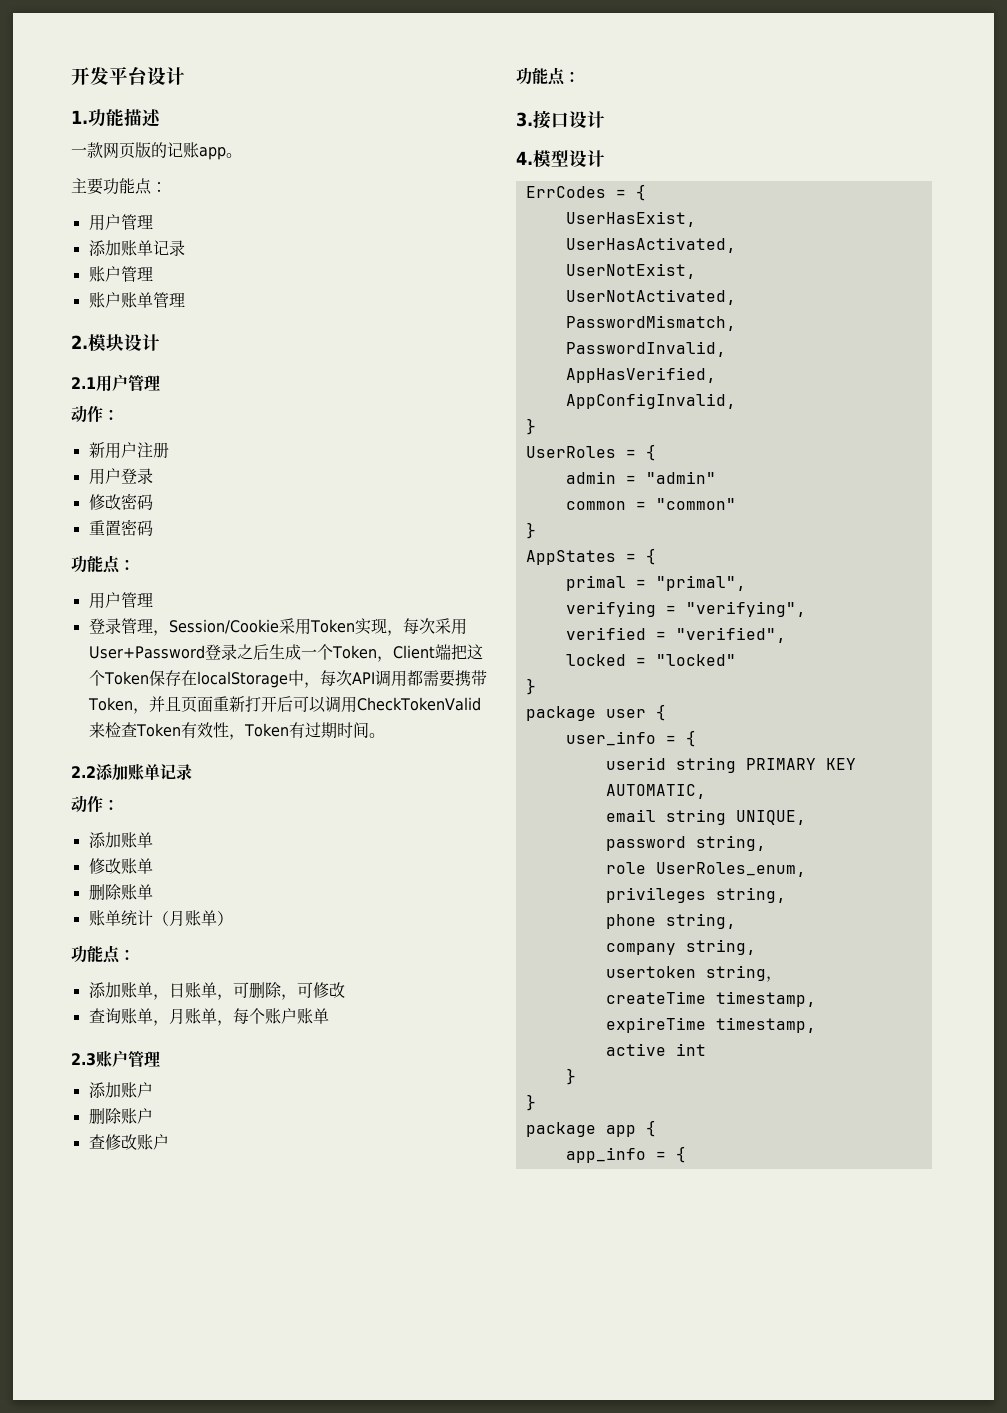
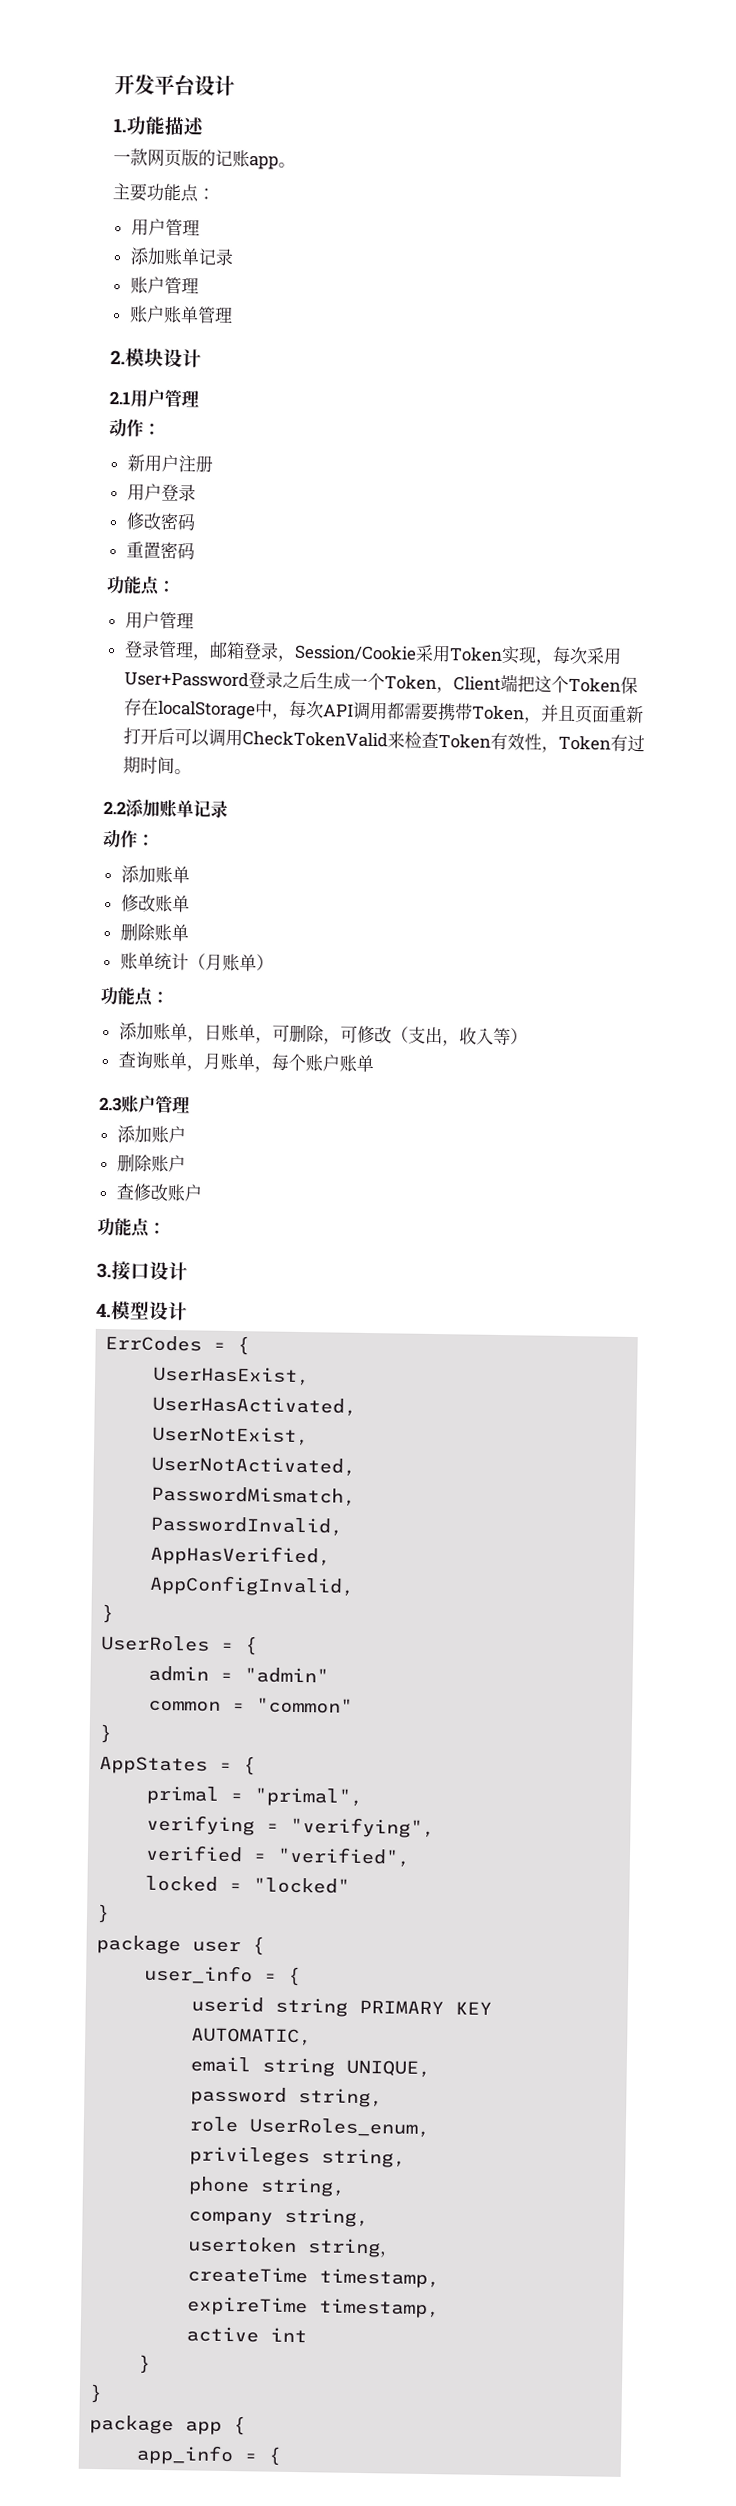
- 登录管理，Session/Cookie采用Token实现，每次采用User+Password登录之后生成一个Token，Client端把这个Token保存在localStorage中，每次API调用都需要携带Token，并且页面重新打开后可以调用CheckTokenValid来检查Token有效性，Token有过期时间。
+ 登录管理，邮箱登录，Session/Cookie采用Token实现，每次采用User+Password登录之后生成一个Token，Client端把这个Token保存在localStorage中，每次API调用都需要携带Token，并且页面重新打开后可以调用CheckTokenValid来检查Token有效性，Token有过期时间。
- 添加账单，日账单，可删除，可修改
+ 添加账单，日账单，可删除，可修改（支出，收入等）

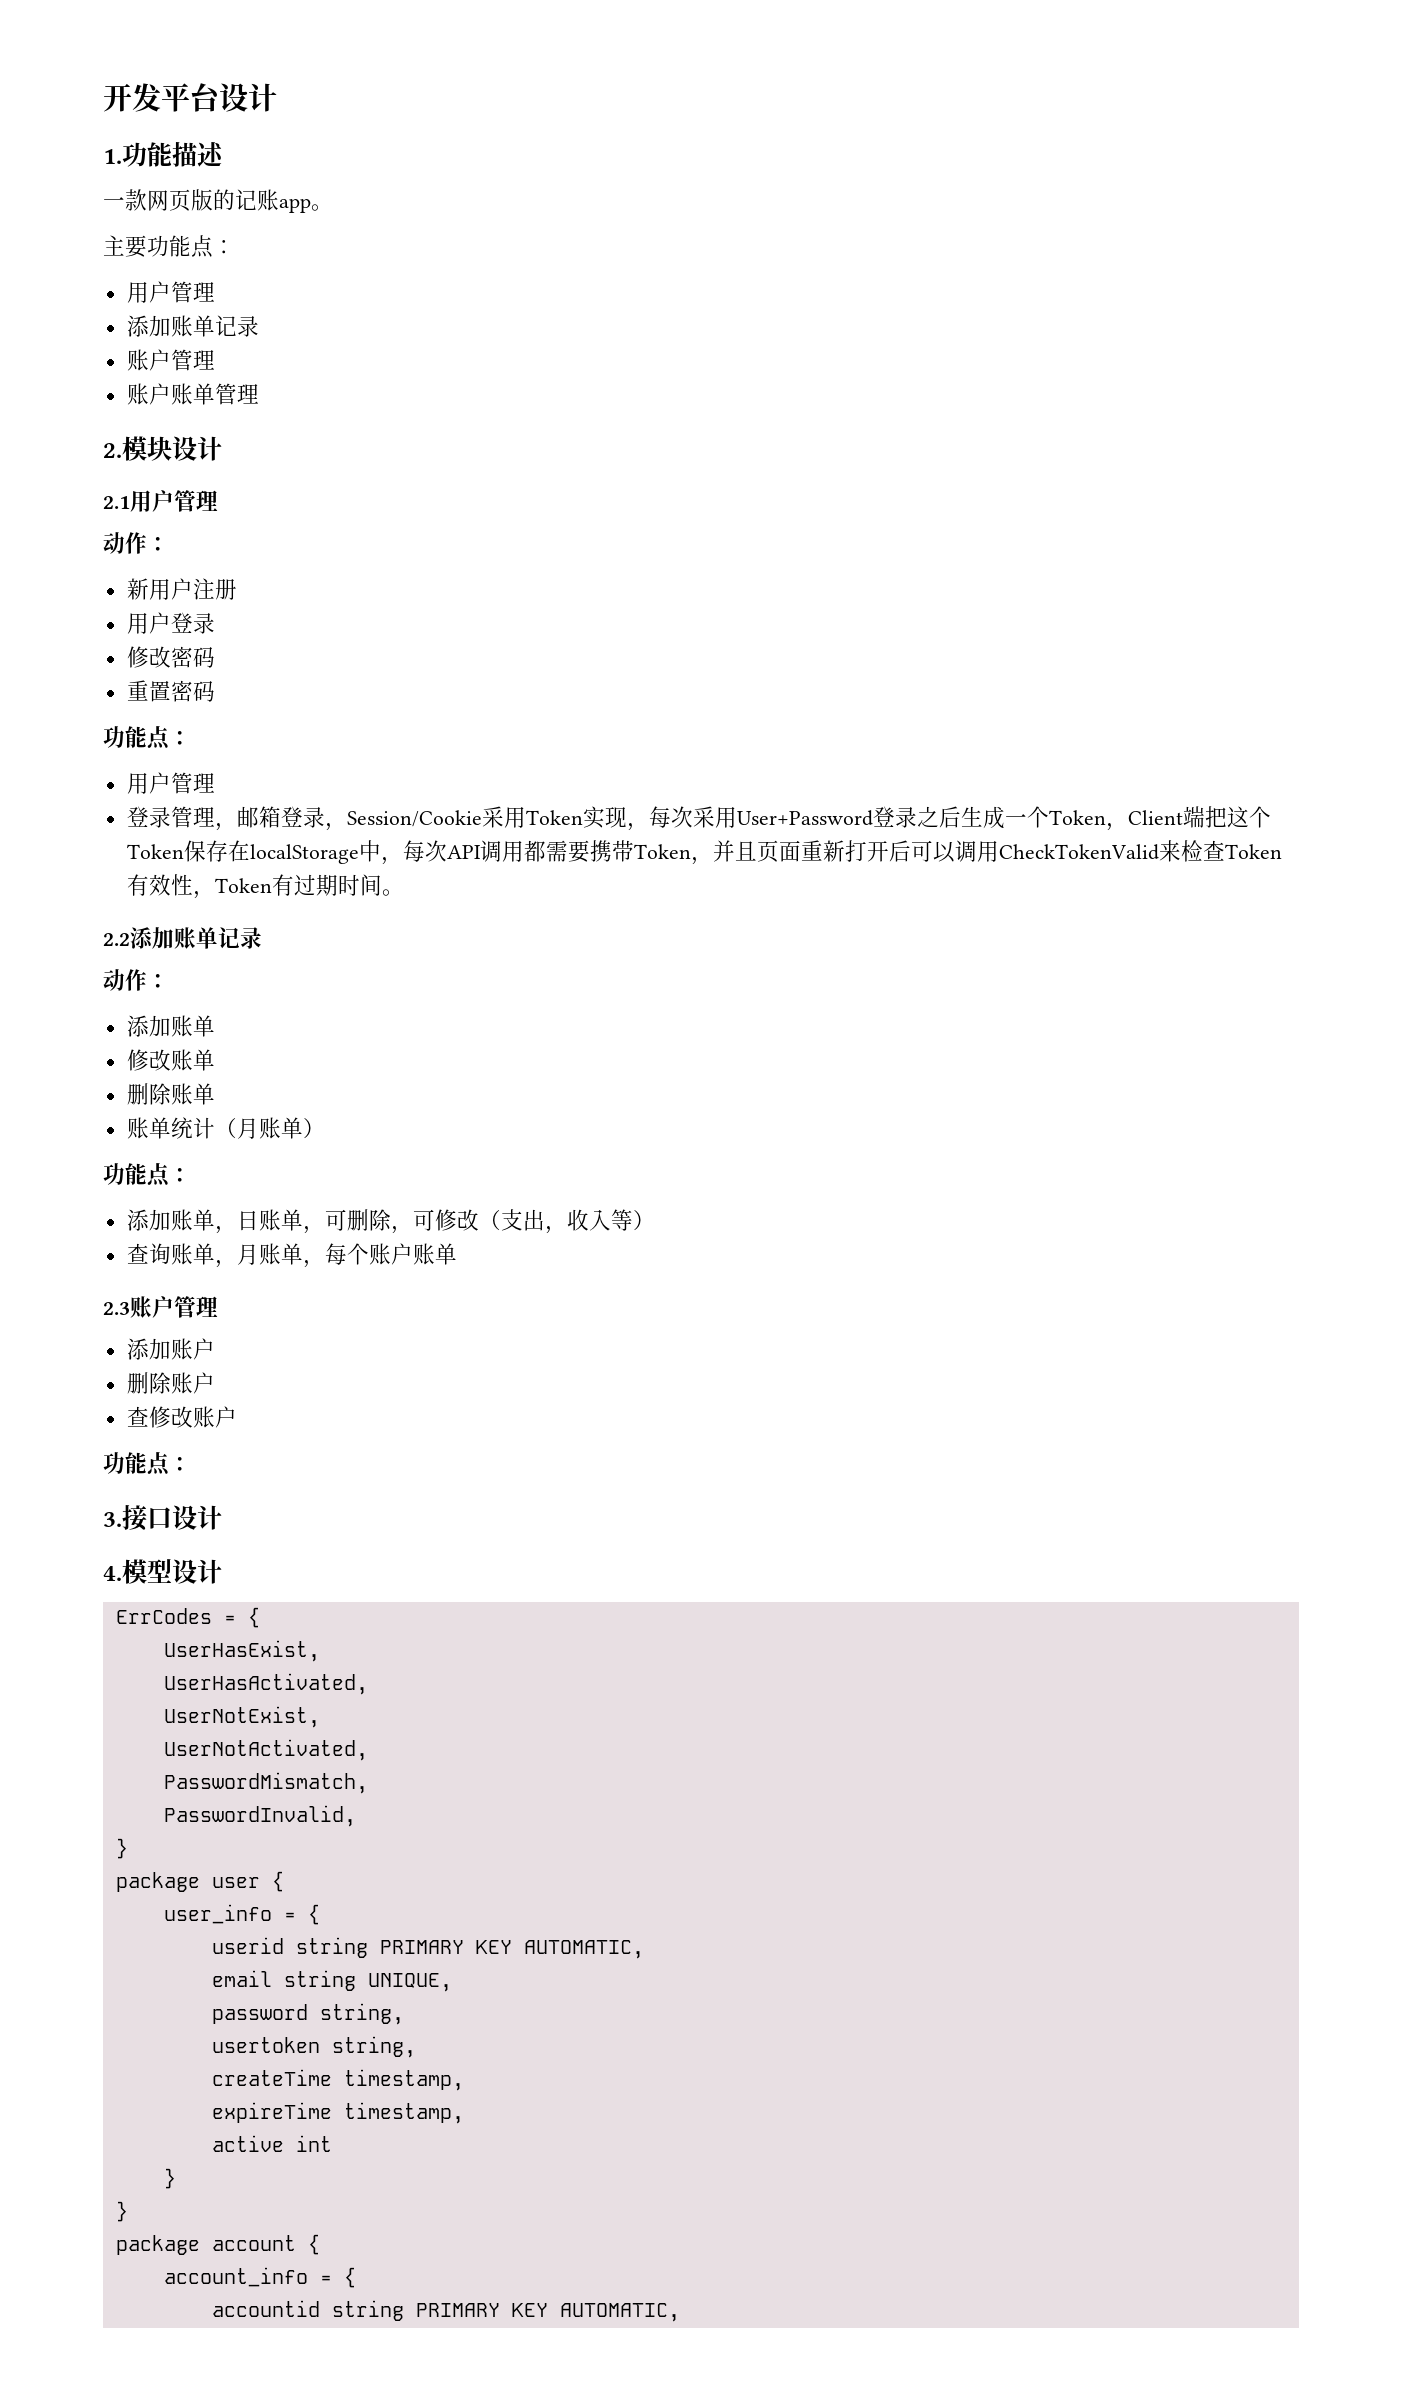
- AppHasVerified,
- AppConfigInvalid,
- }
- UserRoles = {
- admin = "admin"
- common = "common"
- }
- AppStates = {
- primal = "primal",
- verifying = "verifying",
- verified = "verified",
- locked = "locked"
- role UserRoles_enum,
- privileges string,
- phone string,
- company string,
- usertoken string，
+ usertoken string,
- package app {
- app_info = {
+ package account {
+ account_info = {
+ accountid string PRIMARY KEY AUTOMATIC,

